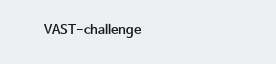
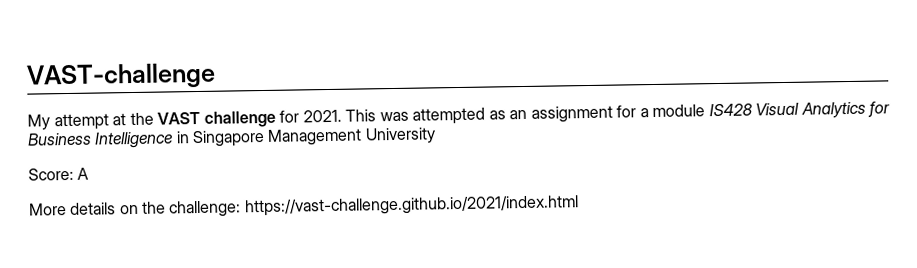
+ My attempt at the VAST challenge for 2021. This was attempted as an assignment for a module IS428 Visual Analytics for Business Intelligence in Singapore Management University
+ Score: A
+ More details on the challenge: https://vast-challenge.github.io/2021/index.html

